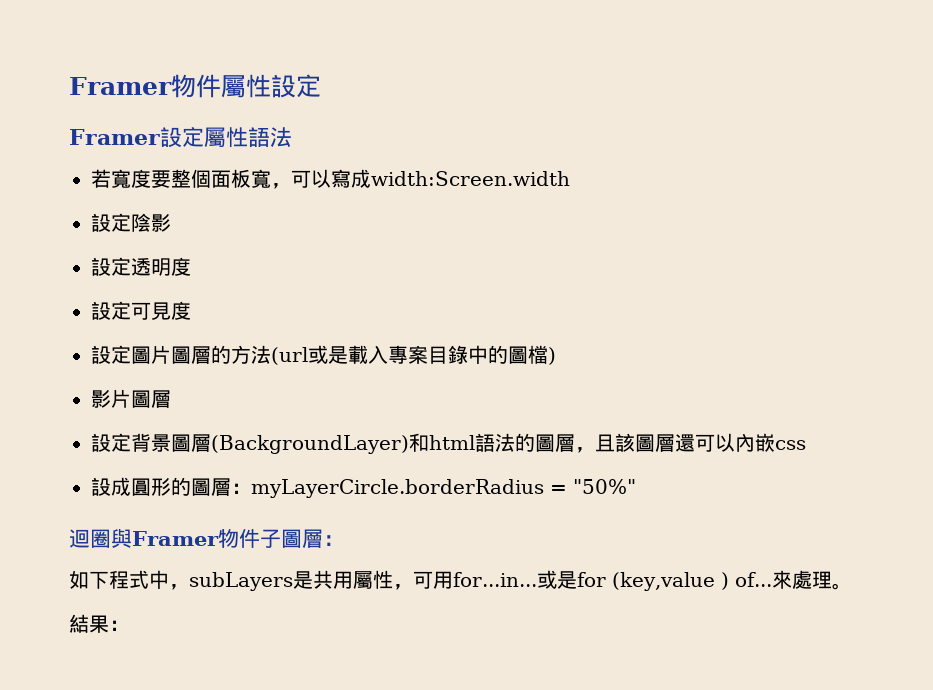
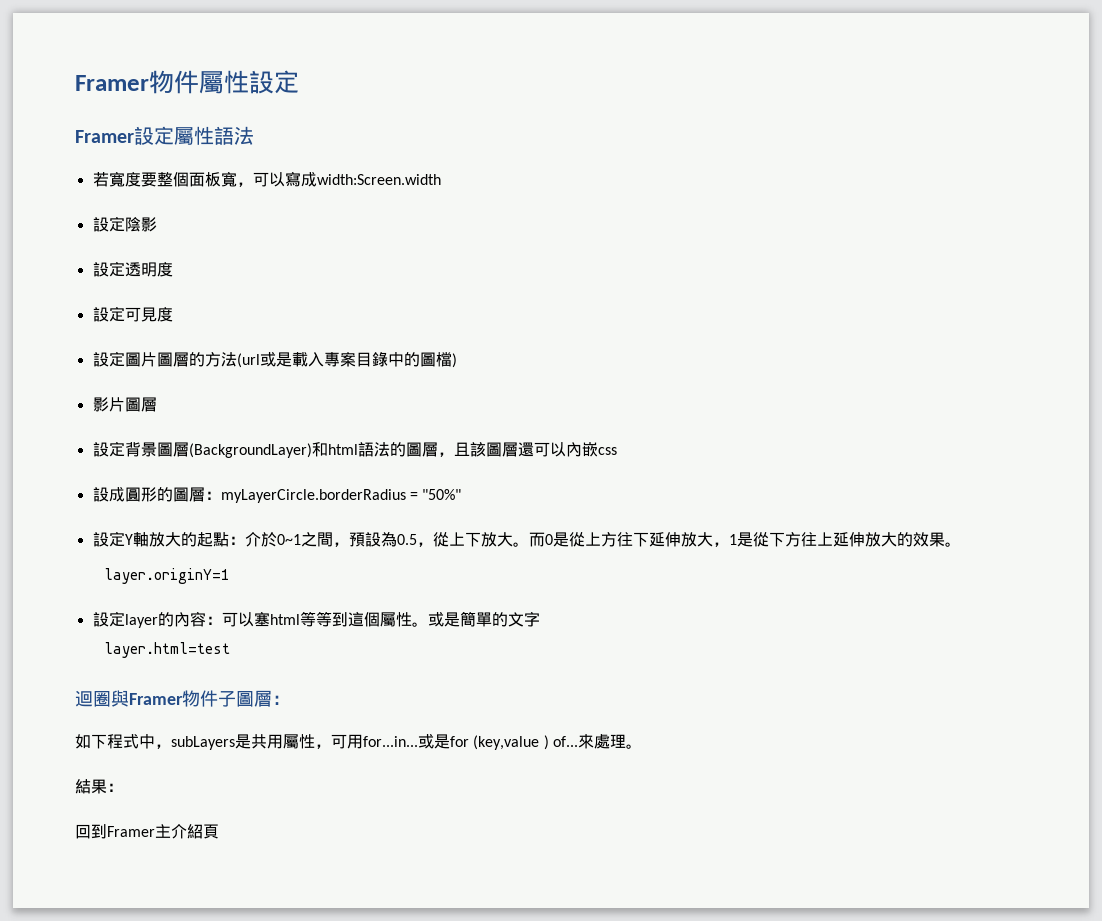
+ 設定Y軸放大的起點：介於0~1之間，預設為0.5，從上下放大。而0是從上方往下延伸放大，1是從下方往上延伸放大的效果。
+ layer.originY=1
+ 設定layer的內容：可以塞html等等到這個屬性。或是簡單的文字
+ layer.html=test
+ 回到Framer主介紹頁

